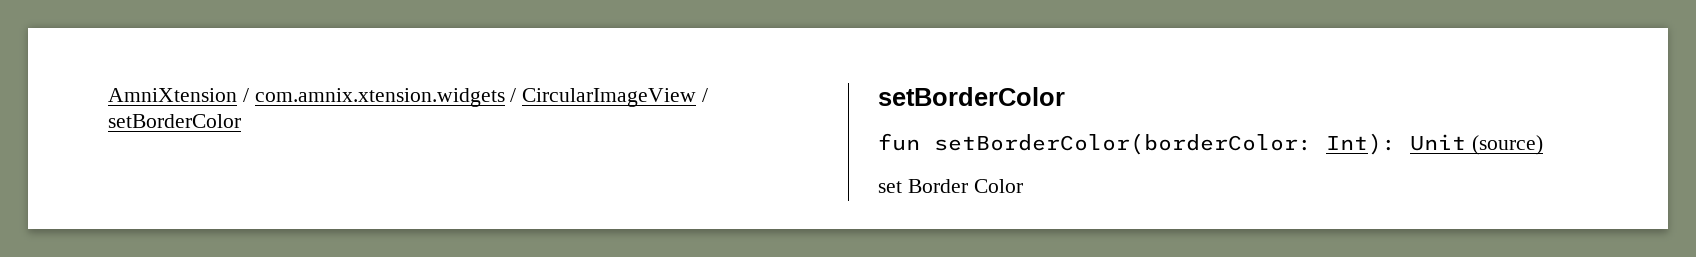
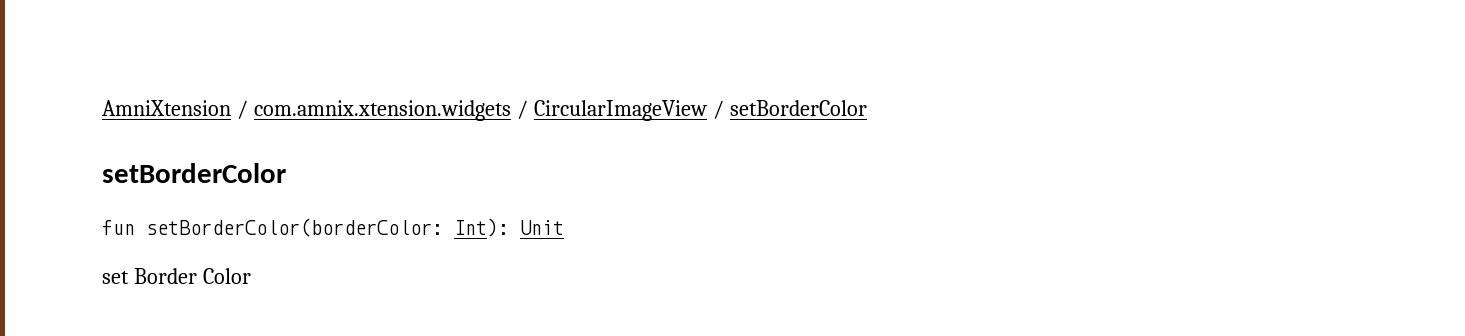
- fun setBorderColor(borderColor: Int): Unit (source)
+ fun setBorderColor(borderColor: Int): Unit

